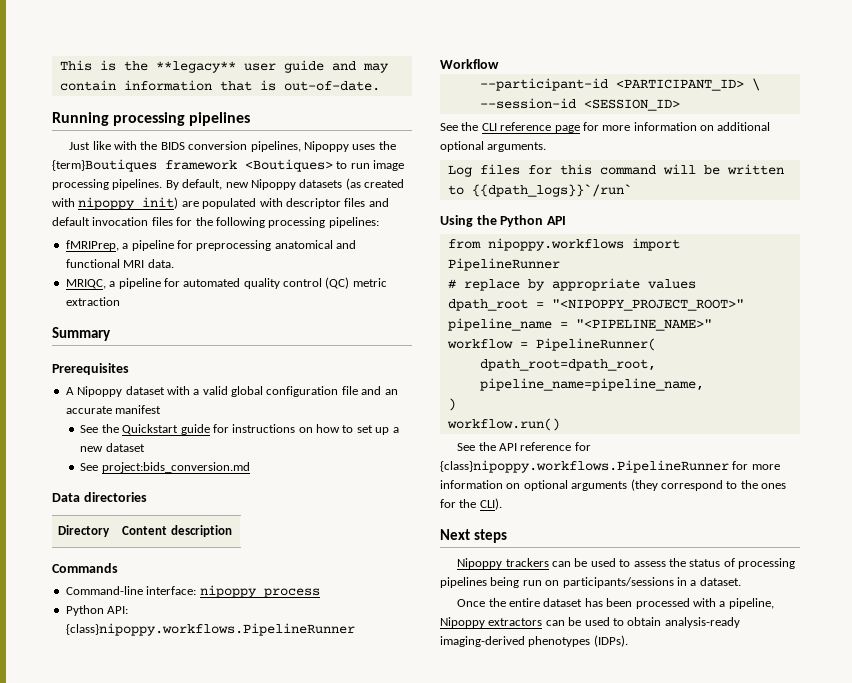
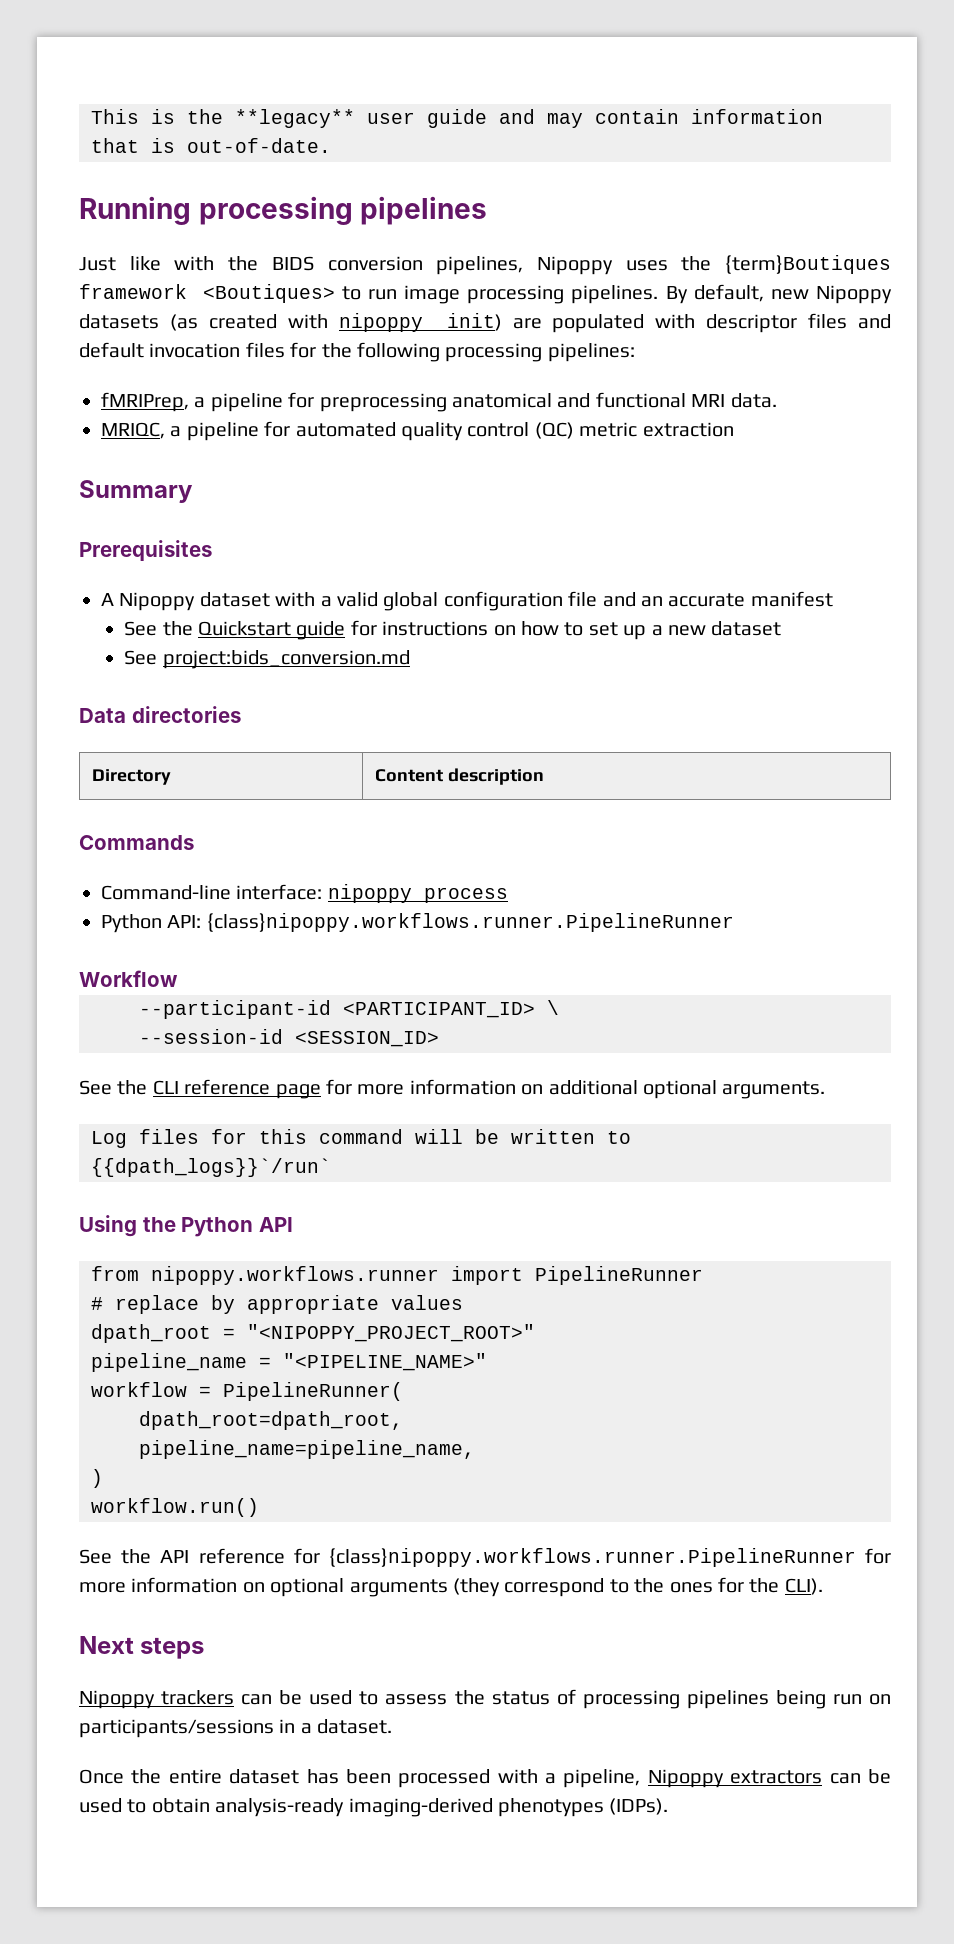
- Python API: {class}nipoppy.workflows.PipelineRunner
+ Python API: {class}nipoppy.workflows.runner.PipelineRunner
- from nipoppy.workflows import PipelineRunner
+ from nipoppy.workflows.runner import PipelineRunner
- See the API reference for {class}nipoppy.workflows.PipelineRunner for more information on optional arguments (they correspond to the ones for the CLI).
+ See the API reference for {class}nipoppy.workflows.runner.PipelineRunner for more information on optional arguments (they correspond to the ones for the CLI).

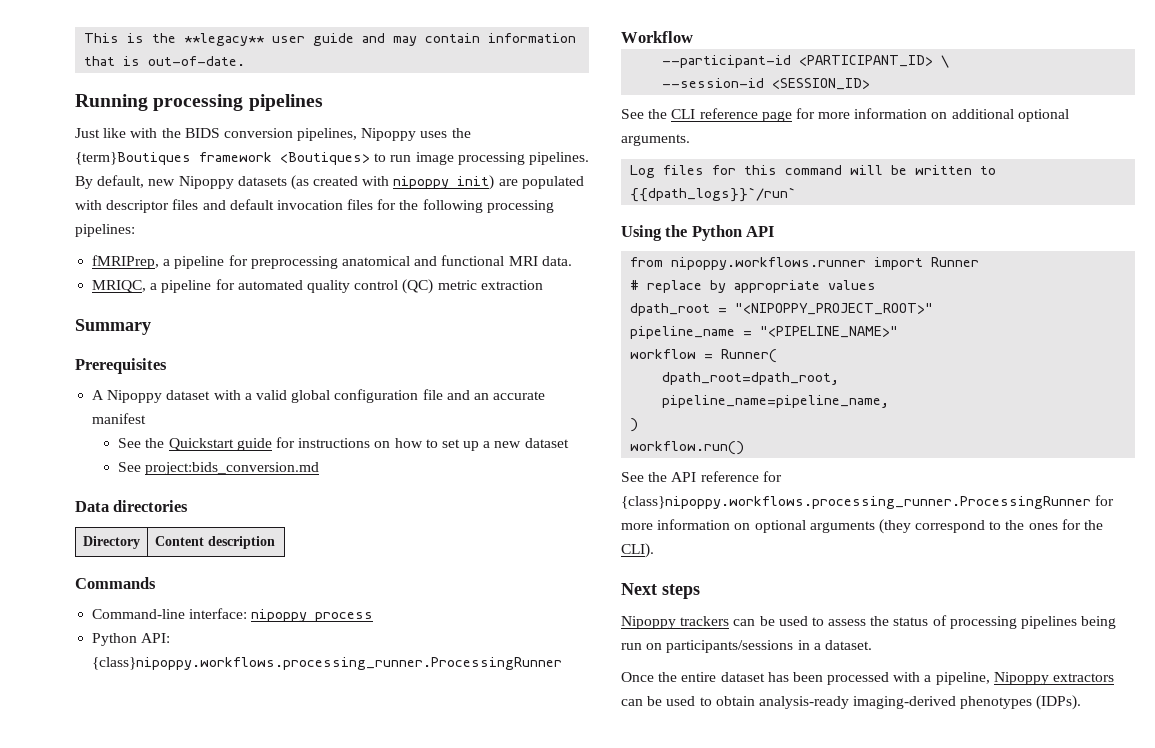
- Python API: {class}nipoppy.workflows.runner.PipelineRunner
+ Python API: {class}nipoppy.workflows.processing_runner.ProcessingRunner
- from nipoppy.workflows.runner import PipelineRunner
+ from nipoppy.workflows.runner import Runner
- workflow = PipelineRunner(
+ workflow = Runner(
- See the API reference for {class}nipoppy.workflows.runner.PipelineRunner for more information on optional arguments (they correspond to the ones for the CLI).
+ See the API reference for {class}nipoppy.workflows.processing_runner.ProcessingRunner for more information on optional arguments (they correspond to the ones for the CLI).

